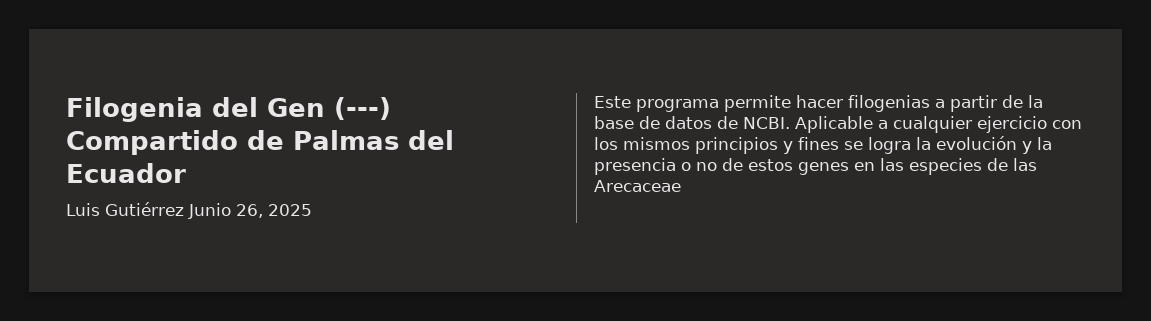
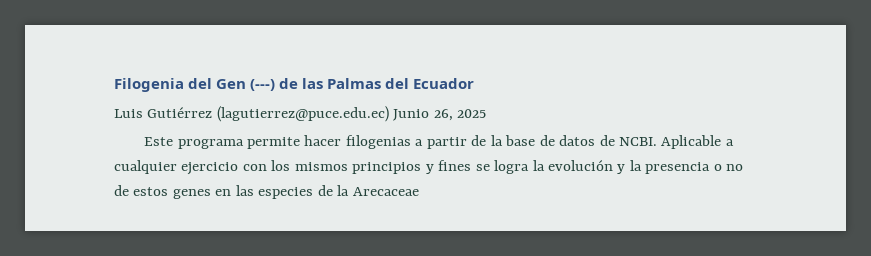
- Filogenia del Gen (---) Compartido de Palmas del Ecuador
+ Filogenia del Gen (---) de las Palmas del Ecuador
- Luis Gutiérrez Junio 26, 2025
+ Luis Gutiérrez (lagutierrez@puce.edu.ec) Junio 26, 2025
- Aplicable a cualquier ejercicio con los mismos principios y fines se logra la evolución y la presencia o no de estos genes en las especies de las Arecaceae
+ Aplicable a cualquier ejercicio con los mismos principios y fines se logra la evolución y la presencia o no de estos genes en las especies de la Arecaceae

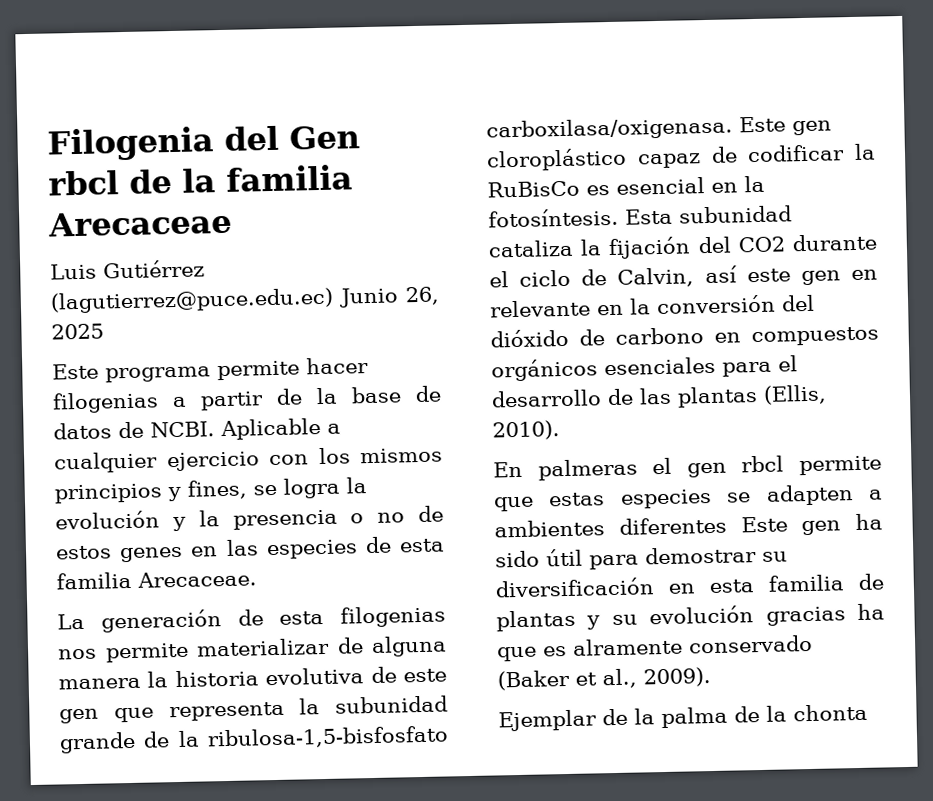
- Filogenia del Gen (---) de las Palmas del Ecuador
+ Filogenia del Gen rbcl de la familia Arecaceae
- Aplicable a cualquier ejercicio con los mismos principios y fines se logra la evolución y la presencia o no de estos genes en las especies de la Arecaceae
+ Aplicable a cualquier ejercicio con los mismos principios y fines, se logra la evolución y la presencia o no de estos genes en las especies de esta familia Arecaceae.
+ La generación de esta filogenias nos permite materializar de alguna manera la historia evolutiva de este gen que representa la subunidad grande de la ribulosa-1,5-bisfosfato carboxilasa/oxigenasa. Este gen cloroplástico capaz de codificar la RuBisCo es esencial en la fotosíntesis. Esta subunidad cataliza la fijación del CO2 durante el ciclo de Calvin, así este gen en relevante en la conversión del dióxido de carbono en compuestos orgánicos esenciales para el desarrollo de las plantas (Ellis, 2010).
+ En palmeras el gen rbcl permite que estas especies se adapten a ambientes diferentes Este gen ha sido útil para demostrar su diversificación en esta familia de plantas y su evolución gracias ha que es alramente conservado (Baker et al., 2009).
+ Ejemplar de la palma de la chonta

